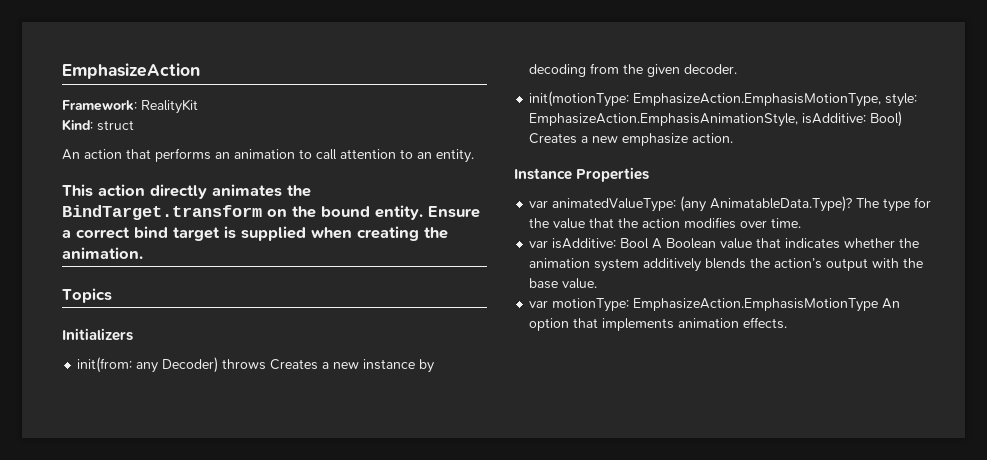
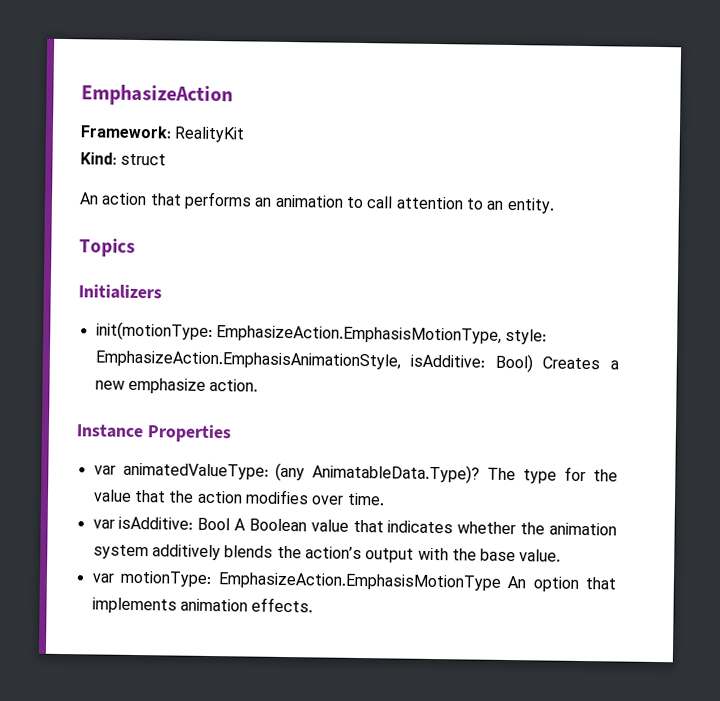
- This action directly animates the BindTarget.transform on the bound entity. Ensure a correct bind target is supplied when creating the animation.
  Topics
  Initializers
- init(from: any Decoder) throws Creates a new instance by decoding from the given decoder.

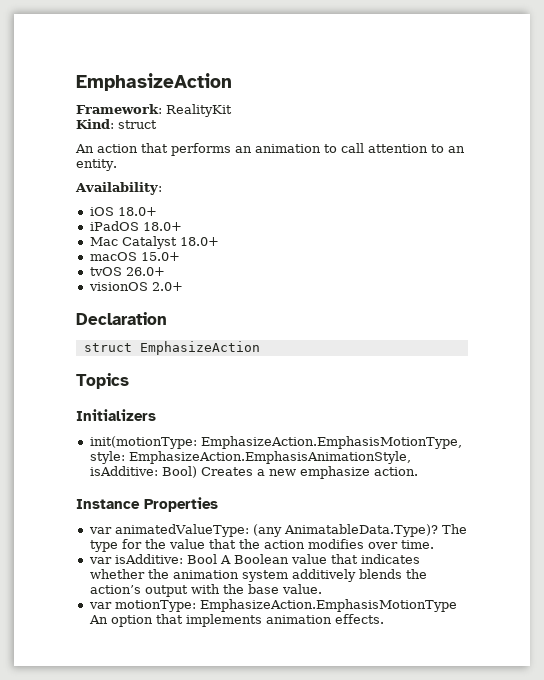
+ Availability:
+ iOS 18.0+
+ iPadOS 18.0+
+ Mac Catalyst 18.0+
+ macOS 15.0+
+ tvOS 26.0+
+ visionOS 2.0+
+ Declaration
+ struct EmphasizeAction

